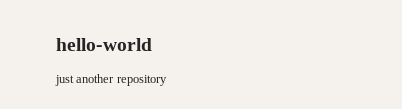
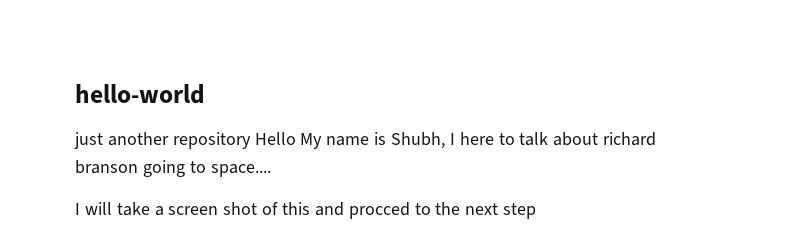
- just another repository
+ just another repository Hello My name is Shubh, I here to talk about richard branson going to space....
+ I will take a screen shot of this and procced to the next step

